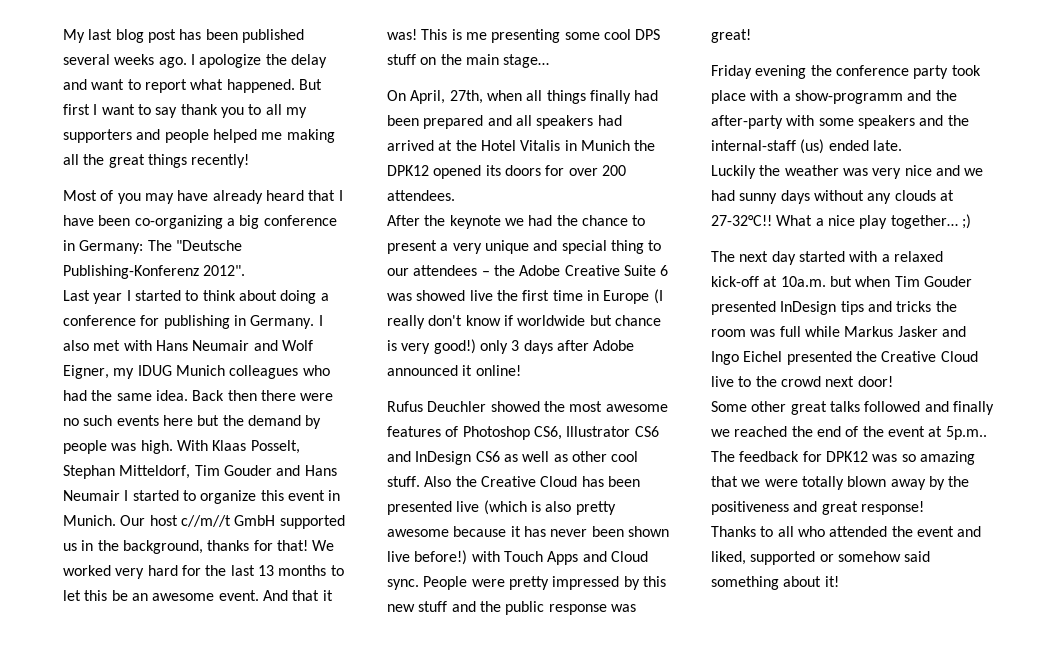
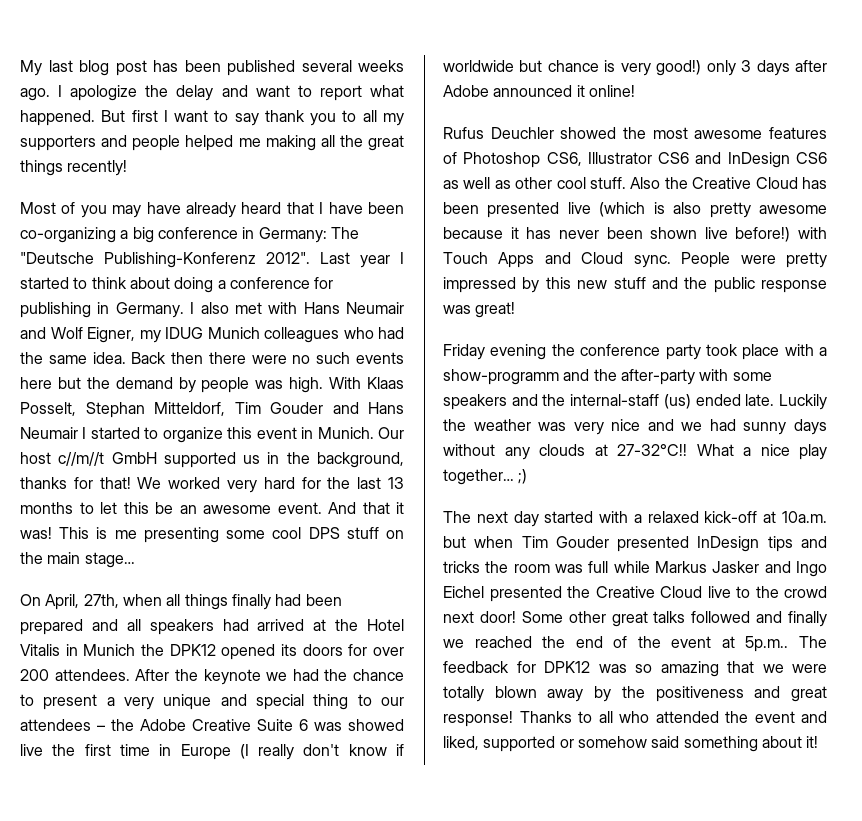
- Most of you may have already heard that I have been co-organizing a big conference in Germany: The "Deutsche Publishing-Konferenz 2012".
- Last year I started to think about doing a conference for publishing in Germany.
+ Most of you may have already heard that I have been co-organizing a big conference in Germany: The "Deutsche Publishing-Konferenz 2012". Last year I started to think about doing a conference for publishing in Germany.
- On April, 27th, when all things finally had been prepared and all speakers had arrived at the Hotel Vitalis in Munich the DPK12 opened its doors for over 200 attendees.
- After the keynote we had the chance to present a very unique and special thing to our attendees – the Adobe Creative Suite 6 was showed live the first time in Europe (I really don't know if worldwide but chance is very good!) only 3 days after Adobe announced it online!
+ On April, 27th, when all things finally had been prepared and all speakers had arrived at the Hotel Vitalis in Munich the DPK12 opened its doors for over 200 attendees. After the keynote we had the chance to present a very unique and special thing to our attendees – the Adobe Creative Suite 6 was showed live the first time in Europe (I really don't know if worldwide but chance is very good!) only 3 days after Adobe announced it online!
- Friday evening the conference party took place with a show-programm and the after-party with some speakers and the internal-staff (us) ended late.
- Luckily the weather was very nice and we had sunny days without any clouds at 27-32°C!!
+ Friday evening the conference party took place with a show-programm and the after-party with some speakers and the internal-staff (us) ended late. Luckily the weather was very nice and we had sunny days without any clouds at 27-32°C!!
- The next day started with a relaxed kick-off at 10a.m. but when Tim Gouder presented InDesign tips and tricks the room was full while Markus Jasker and Ingo Eichel presented the Creative Cloud live to the crowd next door!
- Some other great talks followed and finally we reached the end of the event at 5p.m..
+ The next day started with a relaxed kick-off at 10a.m. but when Tim Gouder presented InDesign tips and tricks the room was full while Markus Jasker and Ingo Eichel presented the Creative Cloud live to the crowd next door! Some other great talks followed and finally we reached the end of the event at 5p.m..
- The feedback for DPK12 was so amazing that we were totally blown away by the positiveness and great response!
- Thanks to all who attended the event and liked, supported or somehow said something about it!
+ The feedback for DPK12 was so amazing that we were totally blown away by the positiveness and great response! Thanks to all who attended the event and liked, supported or somehow said something about it!

